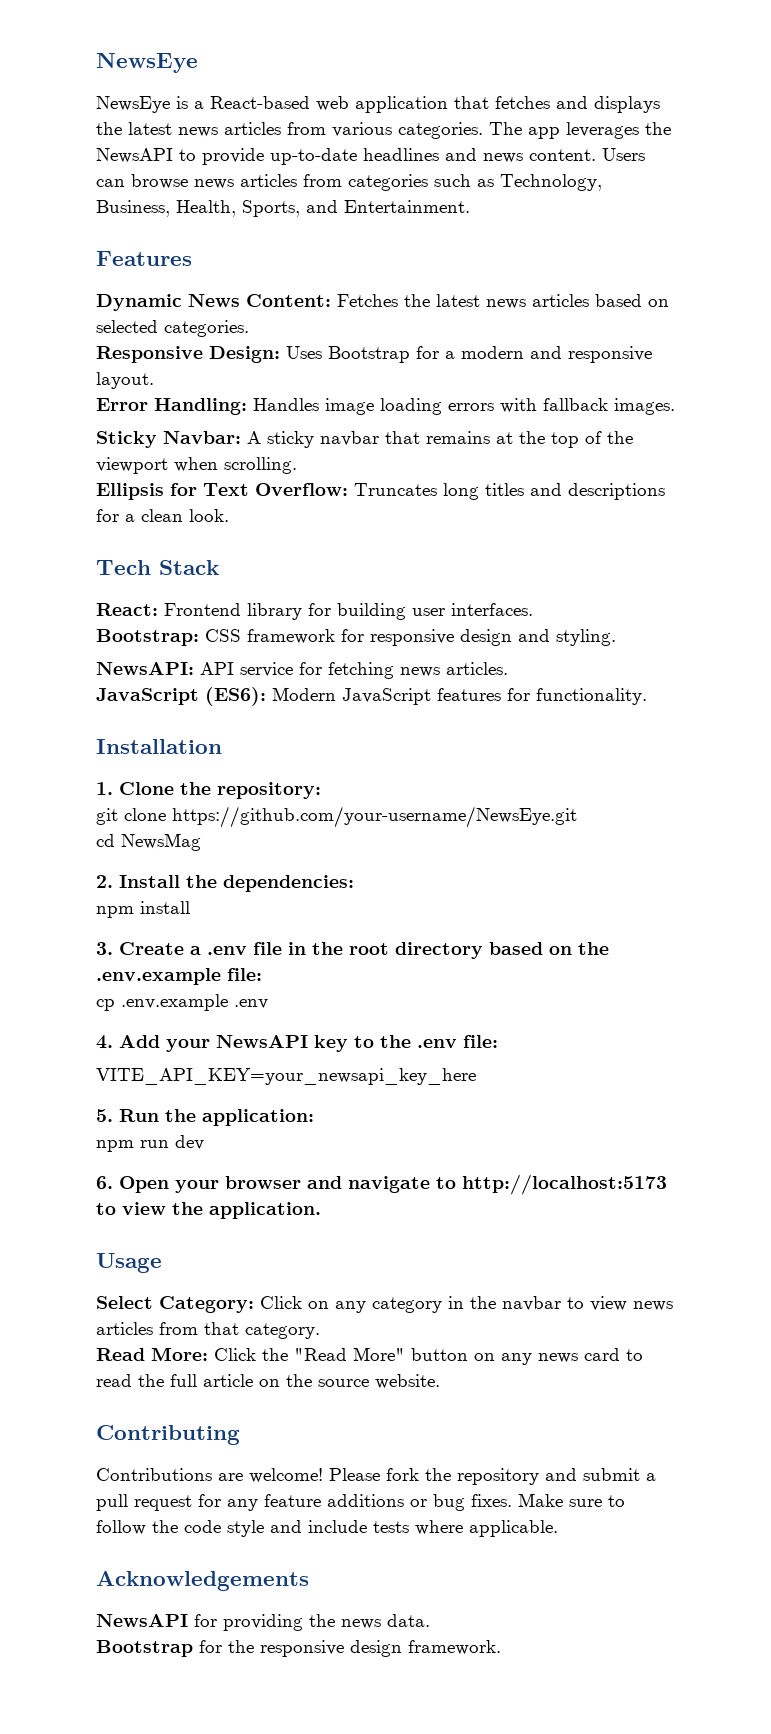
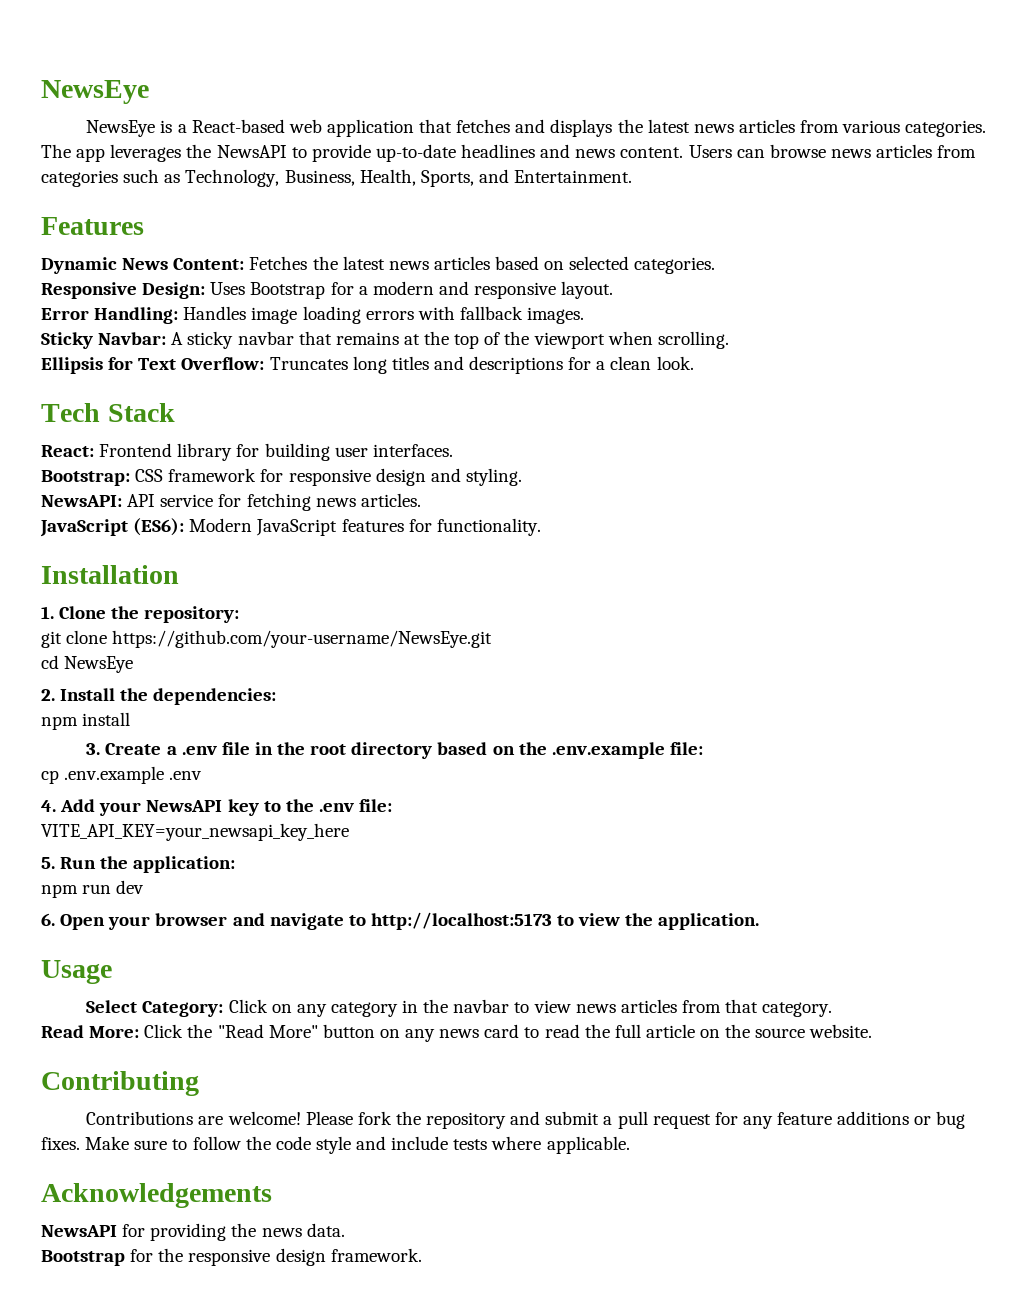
- cd NewsMag
+ cd NewsEye

